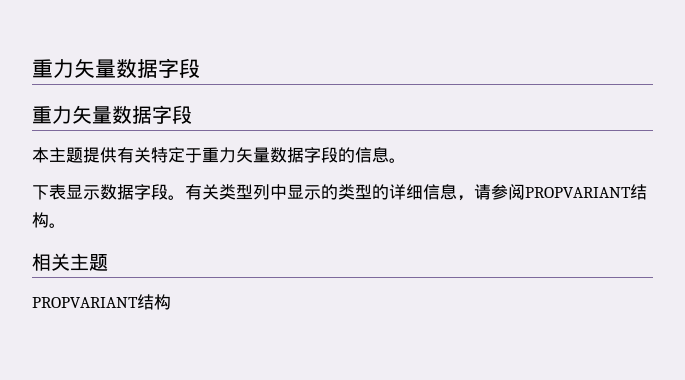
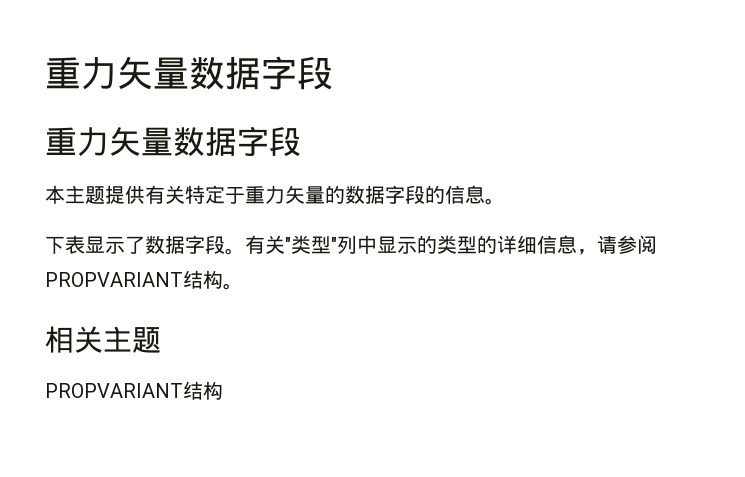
- 本主题提供有关特定于重力矢量数据字段的信息。
+ 本主题提供有关特定于重力矢量的数据字段的信息。
- 下表显示数据字段。
+ 下表显示了数据字段。
- 有关类型列中显示的类型的详细信息，请参阅PROPVARIANT结构。
+ 有关"类型"列中显示的类型的详细信息，请参阅PROPVARIANT结构。

